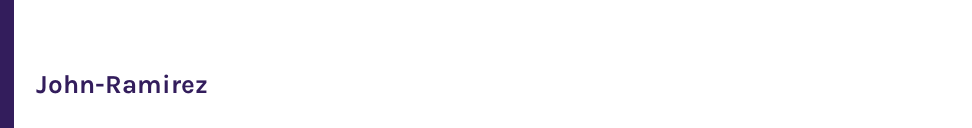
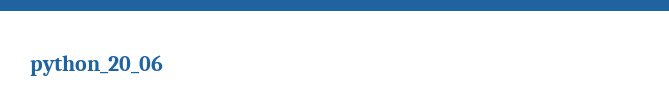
- John-Ramirez
+ python_20_06

